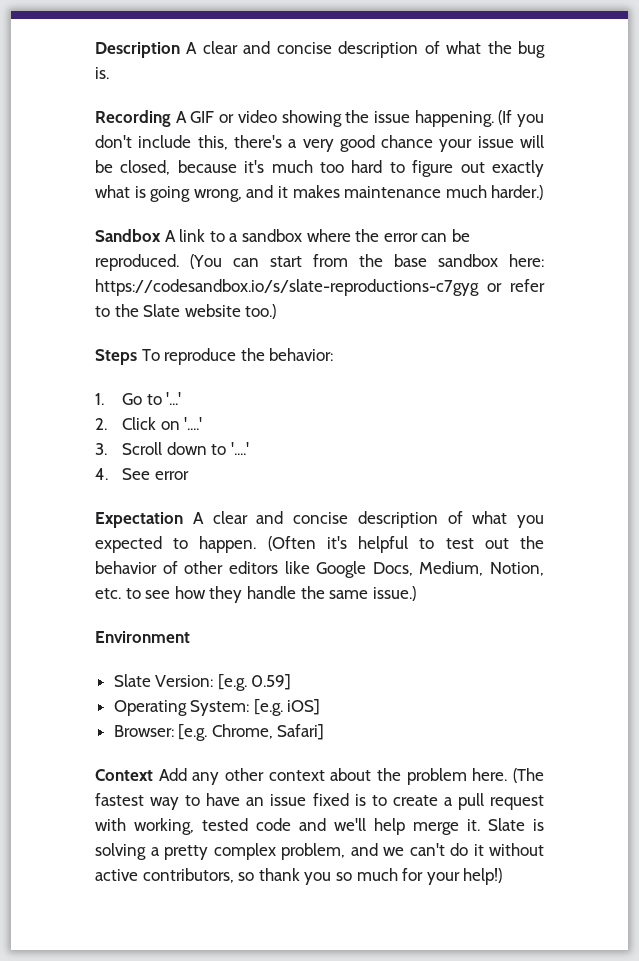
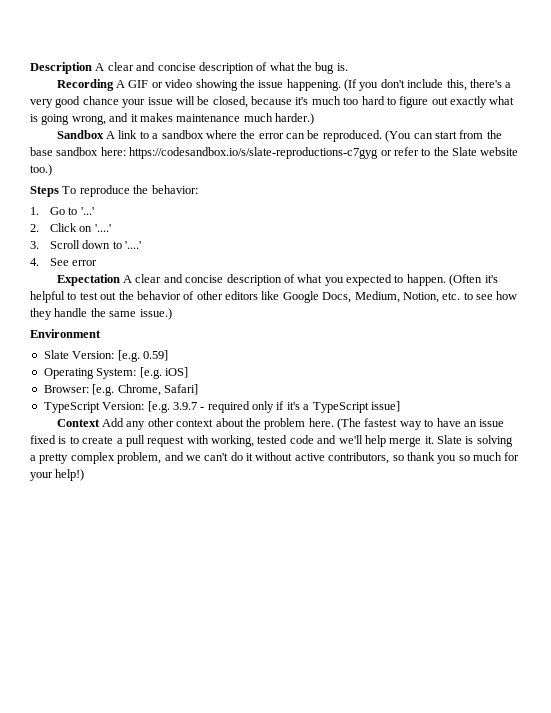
+ TypeScript Version: [e.g. 3.9.7 - required only if it's a TypeScript issue]

